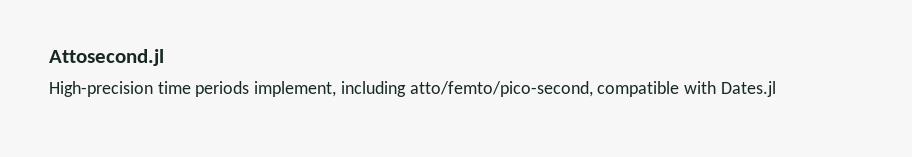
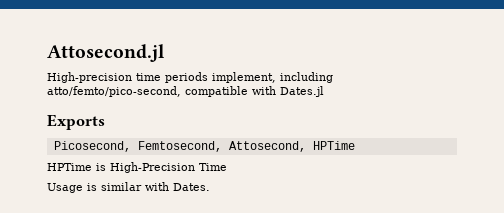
+ Exports
+ Picosecond, Femtosecond, Attosecond, HPTime
+ HPTime is High-Precision Time
+ Usage is similar with Dates.

